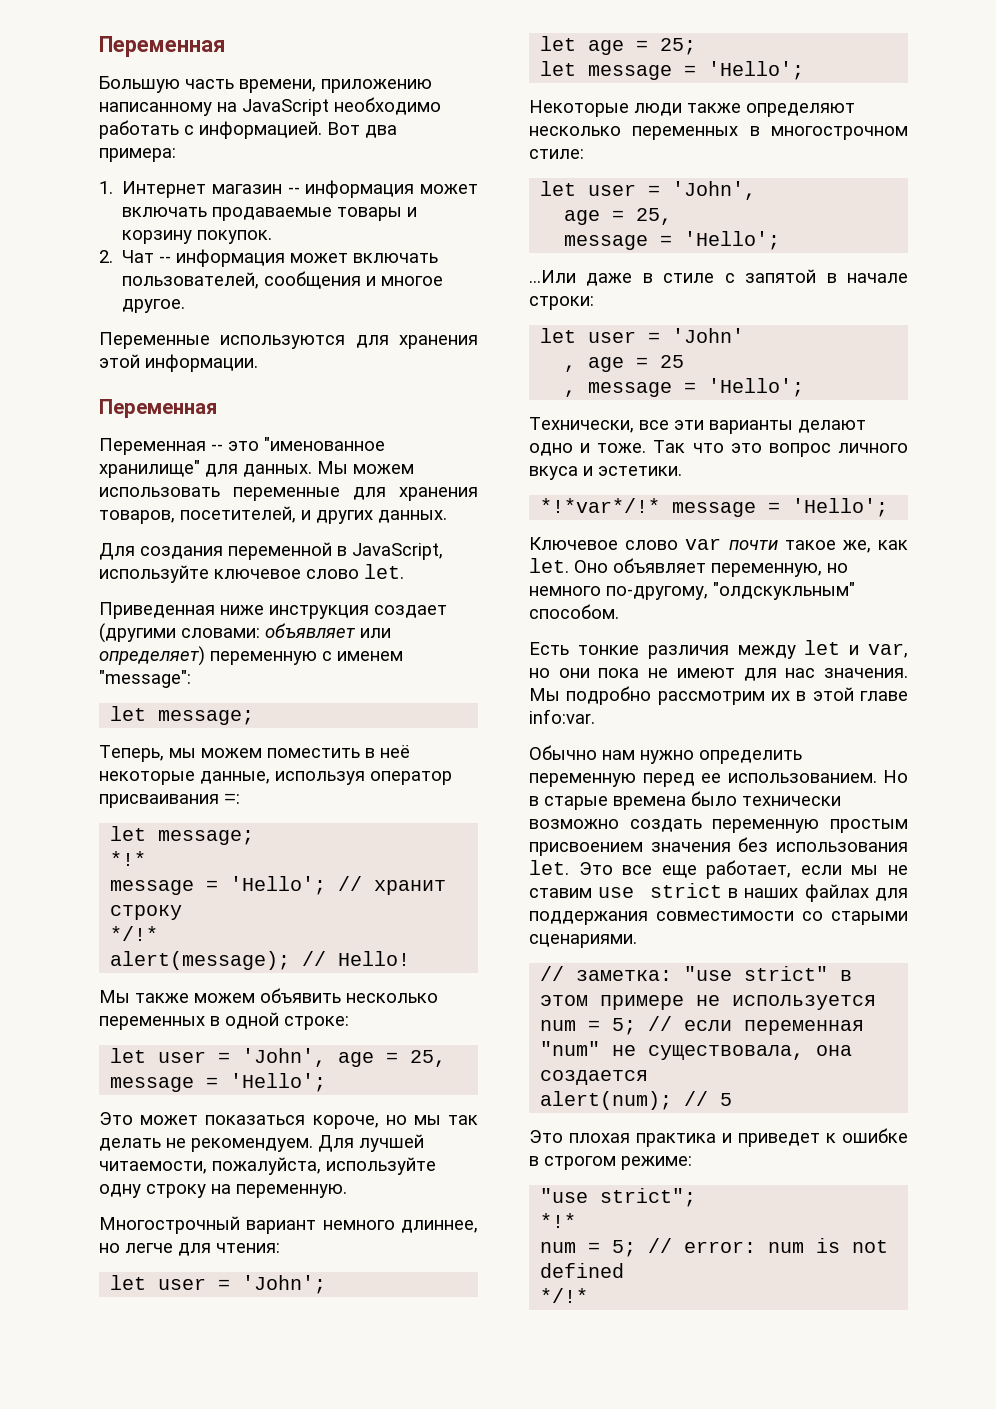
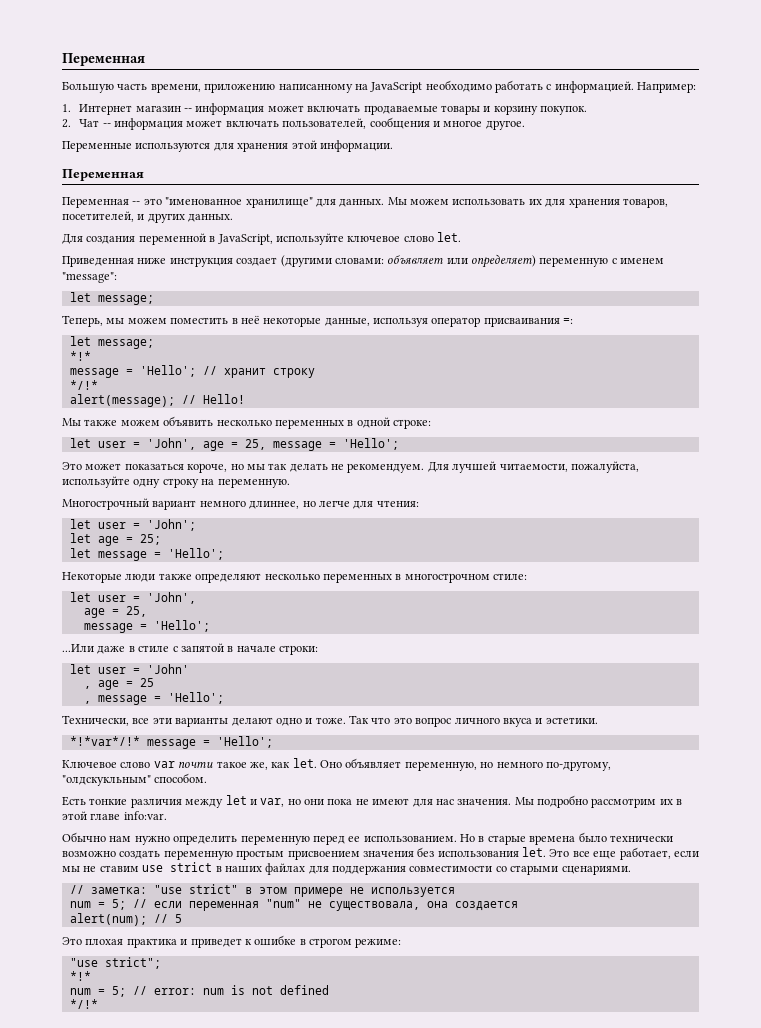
- Вот два примера:
+ Например:
- Мы можем использовать переменные для хранения товаров, посетителей, и других данных.
+ Мы можем использовать их для хранения товаров, посетителей, и других данных.

